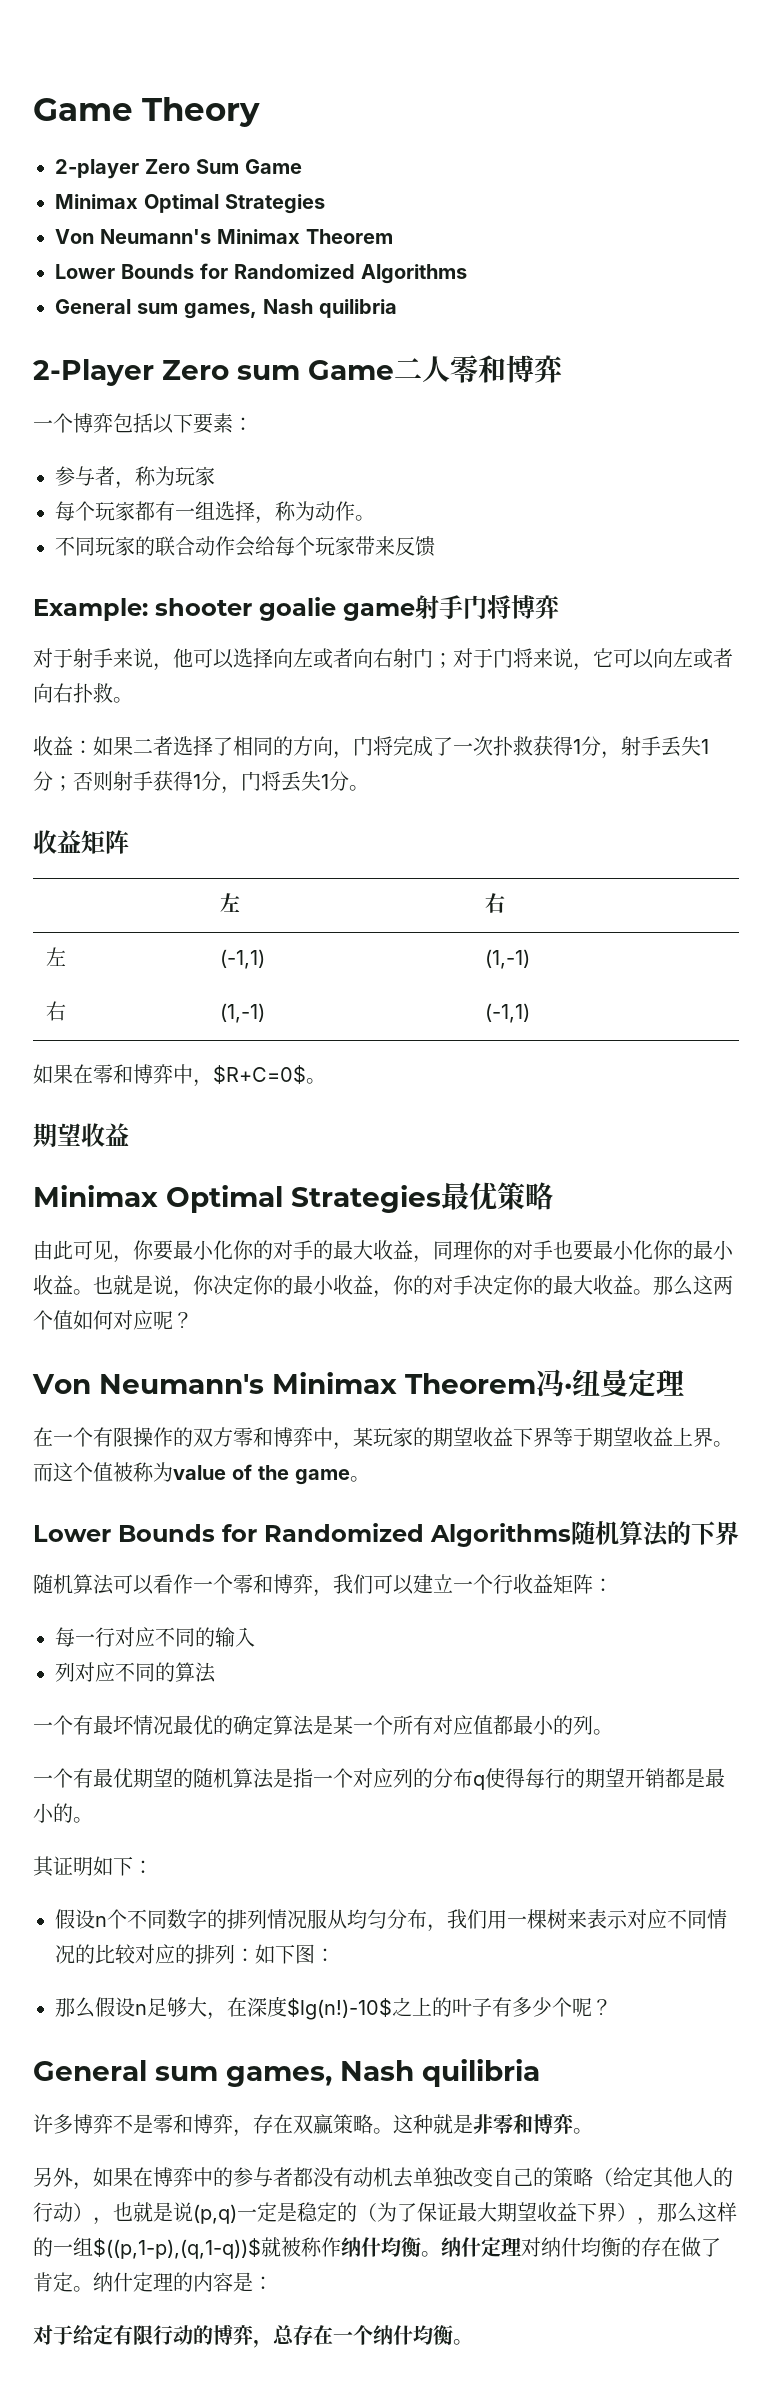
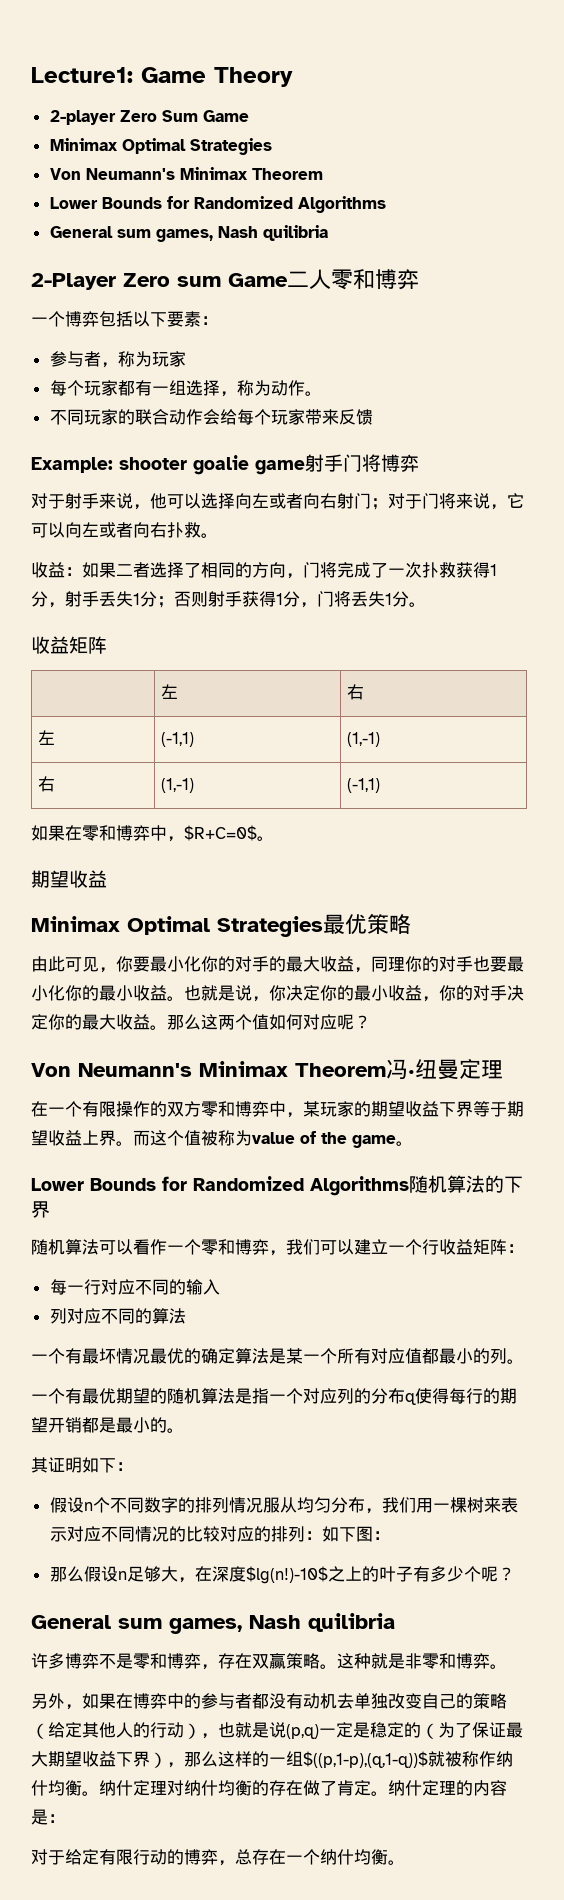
- Game Theory
+ Lecture1: Game Theory

